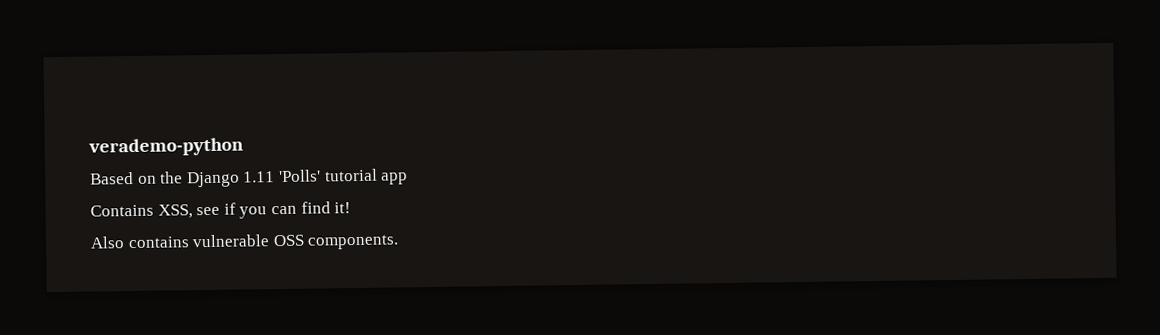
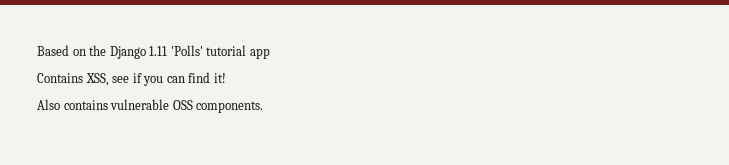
- verademo-python

